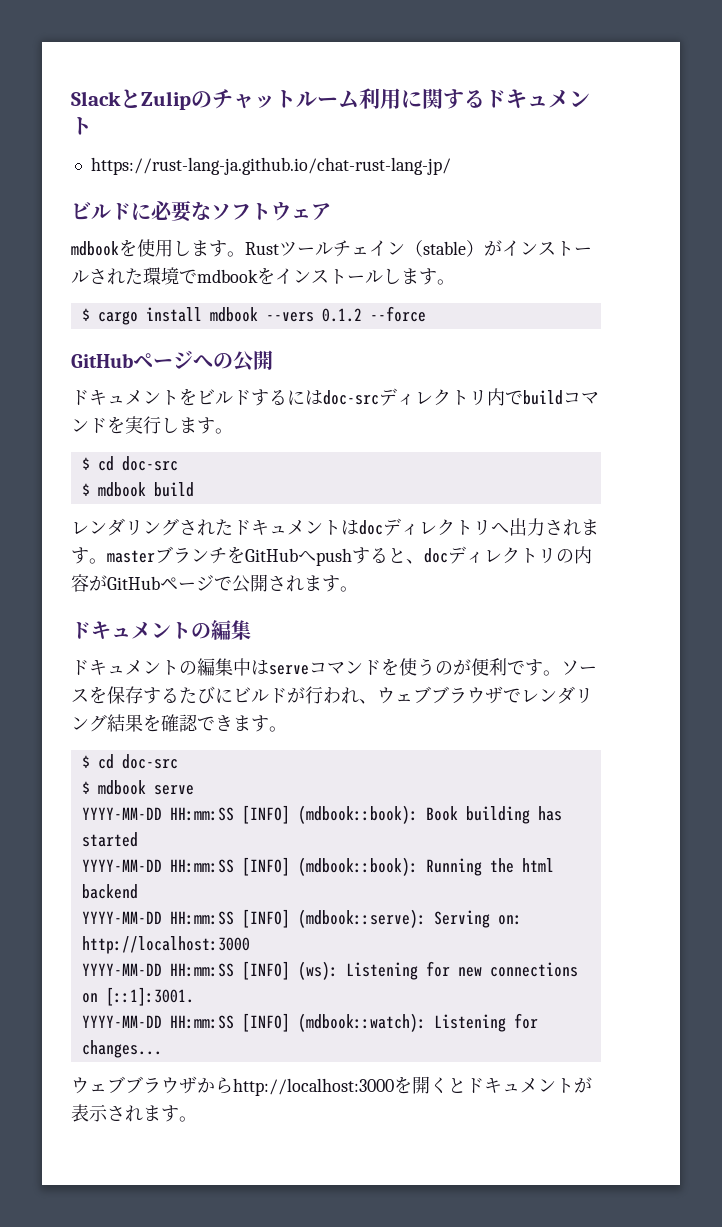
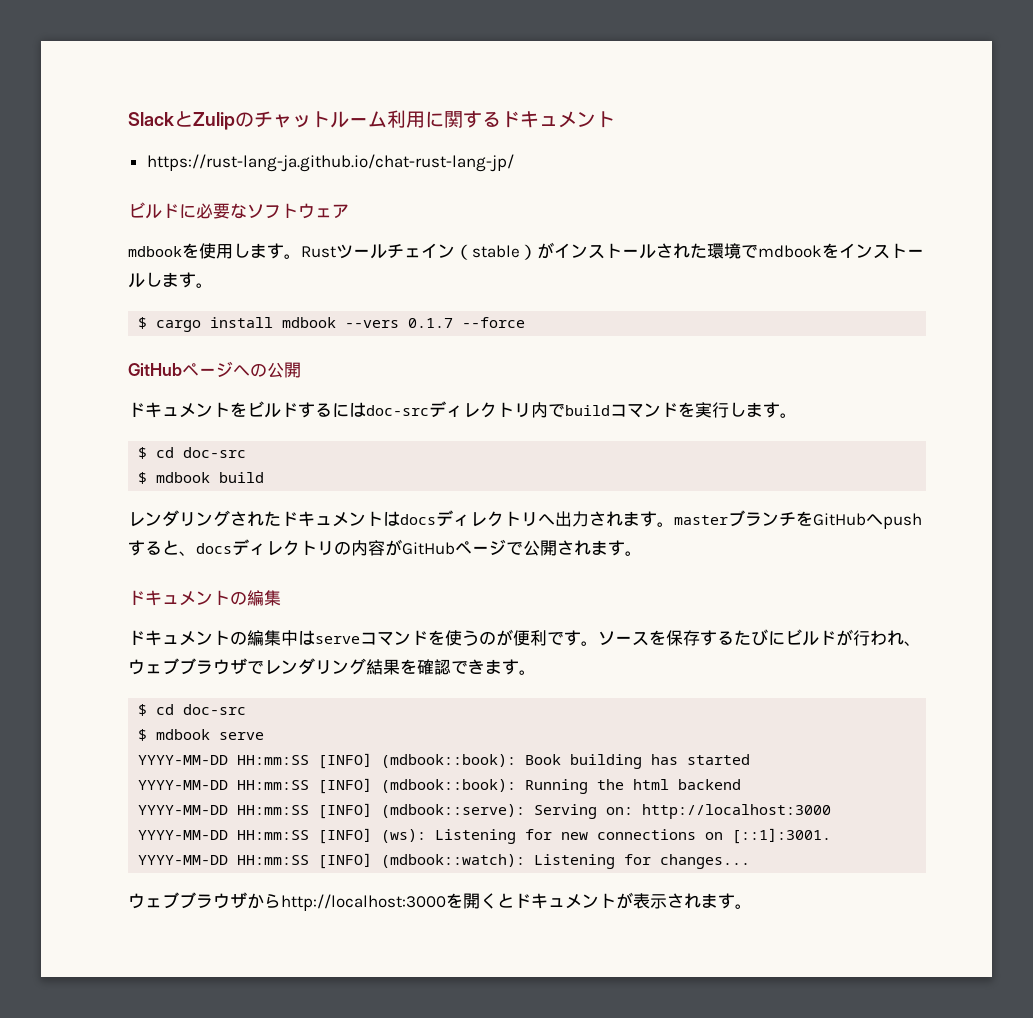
- $ cargo install mdbook --vers 0.1.2 --force
+ $ cargo install mdbook --vers 0.1.7 --force
- レンダリングされたドキュメントはdocディレクトリへ出力されます。masterブランチをGitHubへpushすると、docディレクトリの内容がGitHubページで公開されます。
+ レンダリングされたドキュメントはdocsディレクトリへ出力されます。masterブランチをGitHubへpushすると、docsディレクトリの内容がGitHubページで公開されます。

